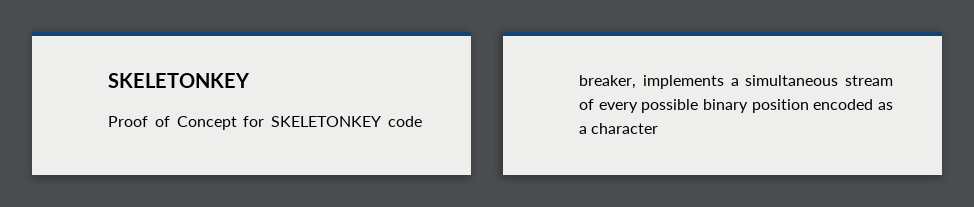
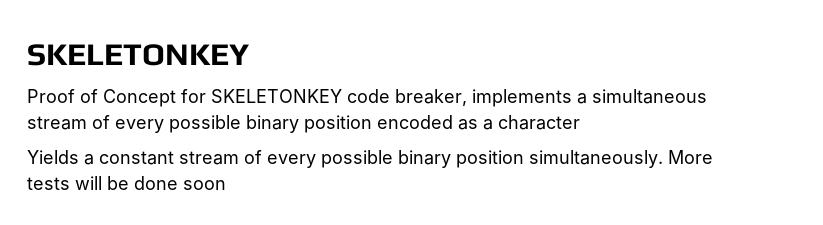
+ Yields a constant stream of every possible binary position simultaneously. More tests will be done soon

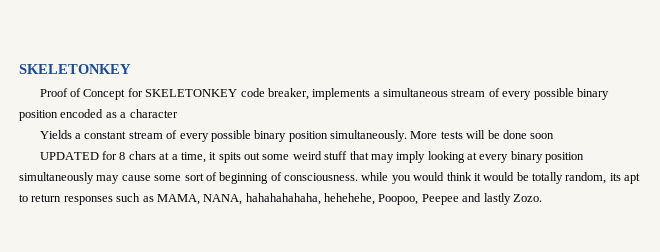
+ UPDATED for 8 chars at a time, it spits out some weird stuff that may imply looking at every binary position simultaneously may cause some sort of beginning of consciousness. while you would think it would be totally random, its apt to return responses such as MAMA, NANA, hahahahahaha, hehehehe, Poopoo, Peepee and lastly Zozo.

